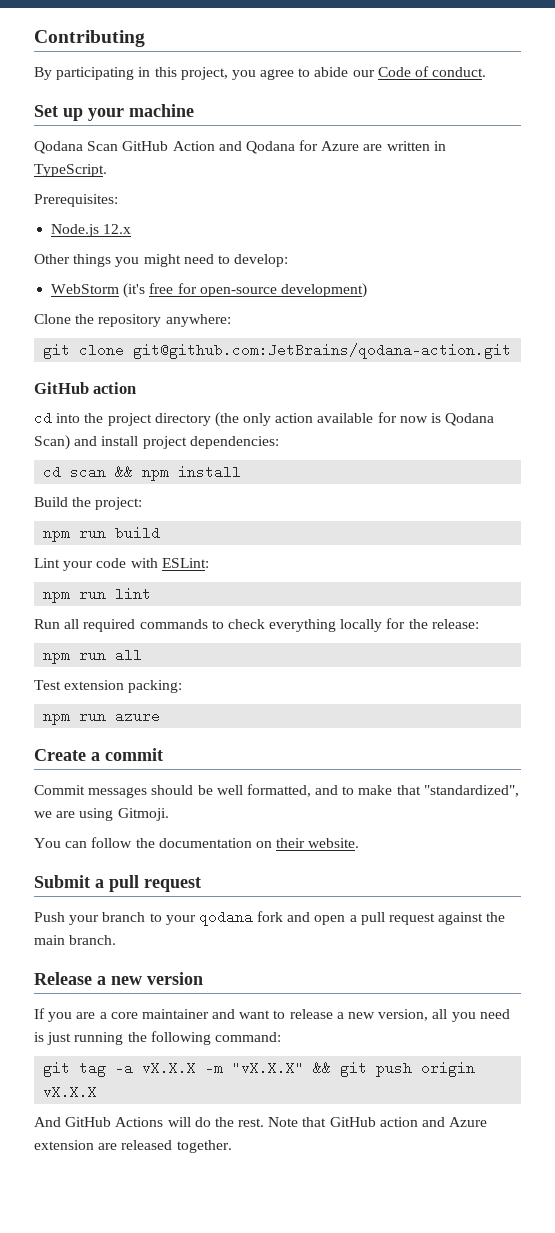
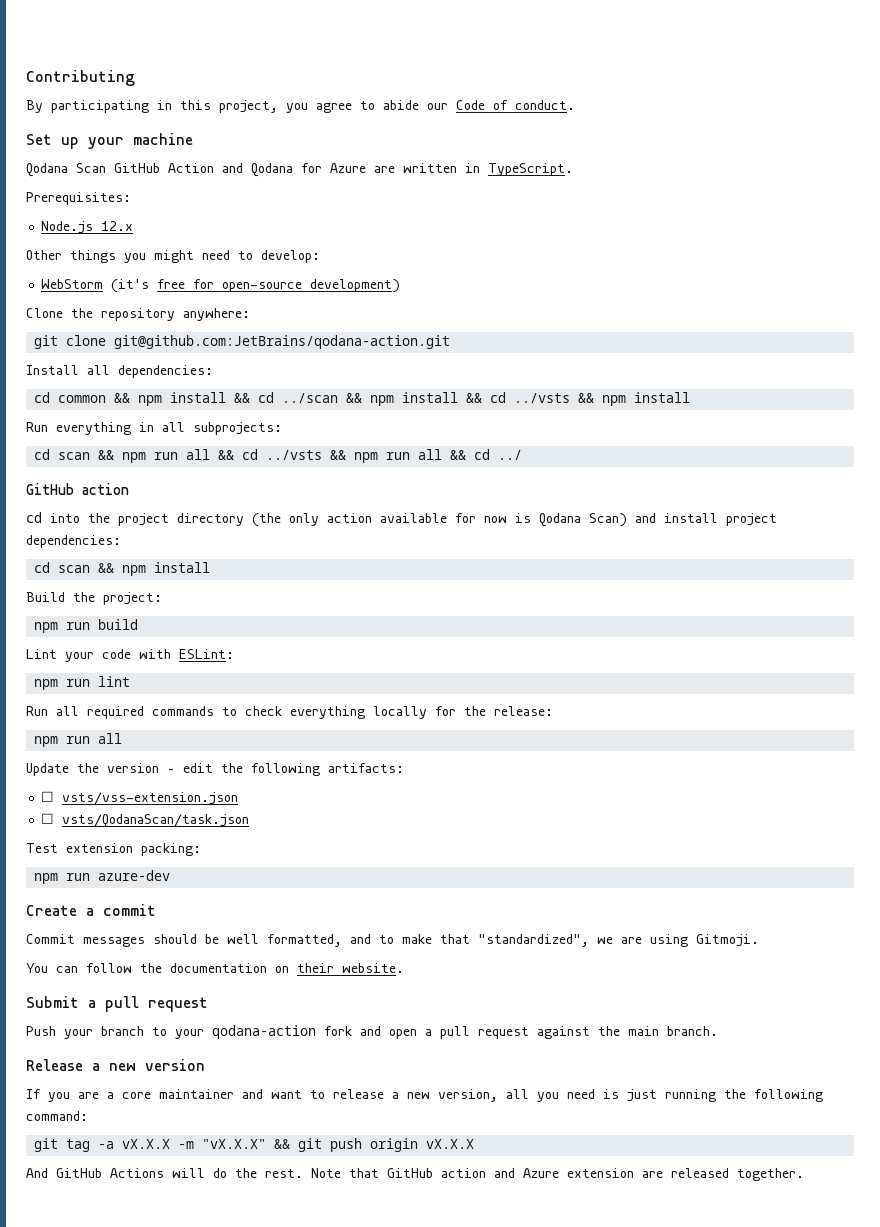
+ Install all dependencies:
+ cd common && npm install && cd ../scan && npm install && cd ../vsts && npm install
+ Run everything in all subprojects:
+ cd scan && npm run all && cd ../vsts && npm run all && cd ../
+ Update the version – edit the following artifacts:
+ ☐ vsts/vss-extension.json
+ ☐ vsts/QodanaScan/task.json
- npm run azure
+ npm run azure-dev
- Push your branch to your qodana fork and open a pull request against the main branch.
+ Push your branch to your qodana-action fork and open a pull request against the main branch.

